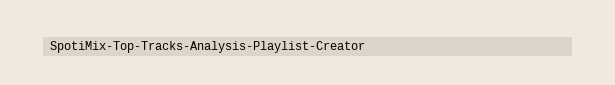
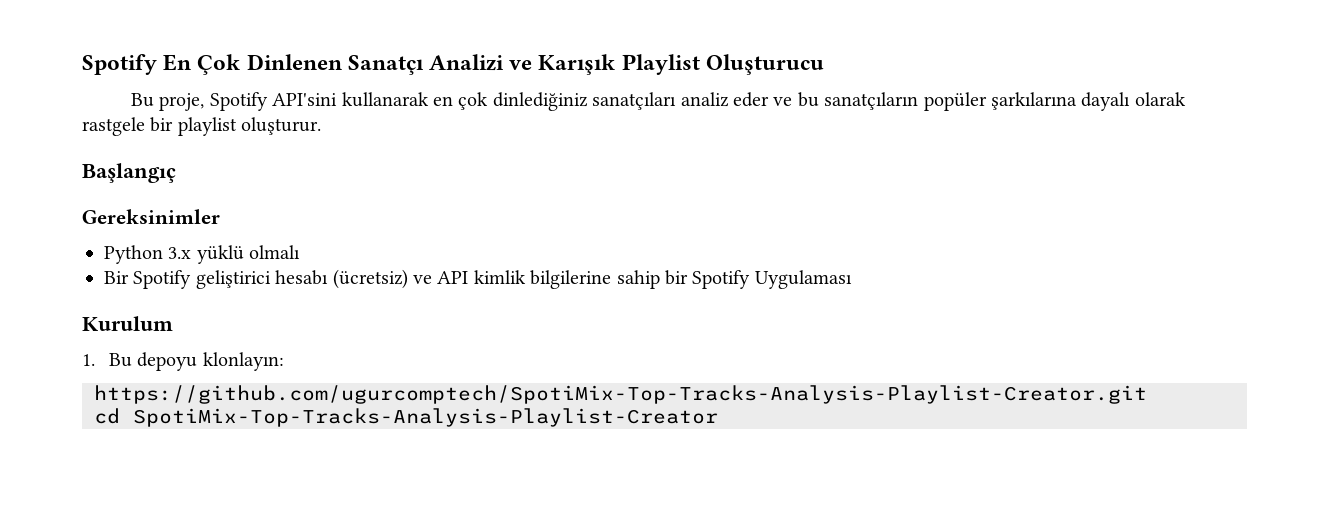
- SpotiMix-Top-Tracks-Analysis-Playlist-Creator
+ Spotify En Çok Dinlenen Sanatçı Analizi ve Karışık Playlist Oluşturucu
+ Bu proje, Spotify API'sini kullanarak en çok dinlediğiniz sanatçıları analiz eder ve bu sanatçıların popüler şarkılarına dayalı olarak rastgele bir playlist oluşturur.
+ Başlangıç
+ Gereksinimler
+ Python 3.x yüklü olmalı
+ Bir Spotify geliştirici hesabı (ücretsiz) ve API kimlik bilgilerine sahip bir Spotify Uygulaması
+ Kurulum
+ 1. Bu depoyu klonlayın:
+ https://github.com/ugurcomptech/SpotiMix-Top-Tracks-Analysis-Playlist-Creator.git
+ cd SpotiMix-Top-Tracks-Analysis-Playlist-Creator

